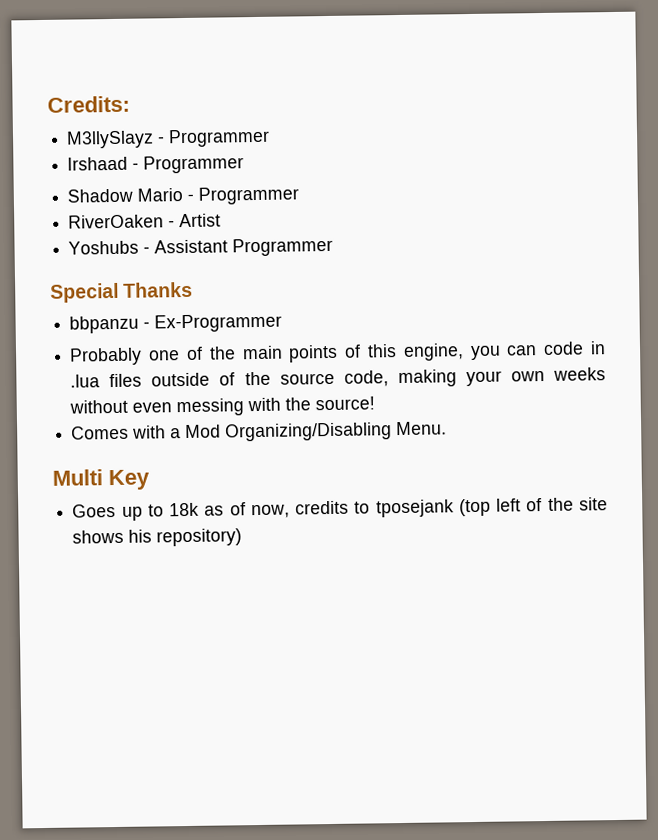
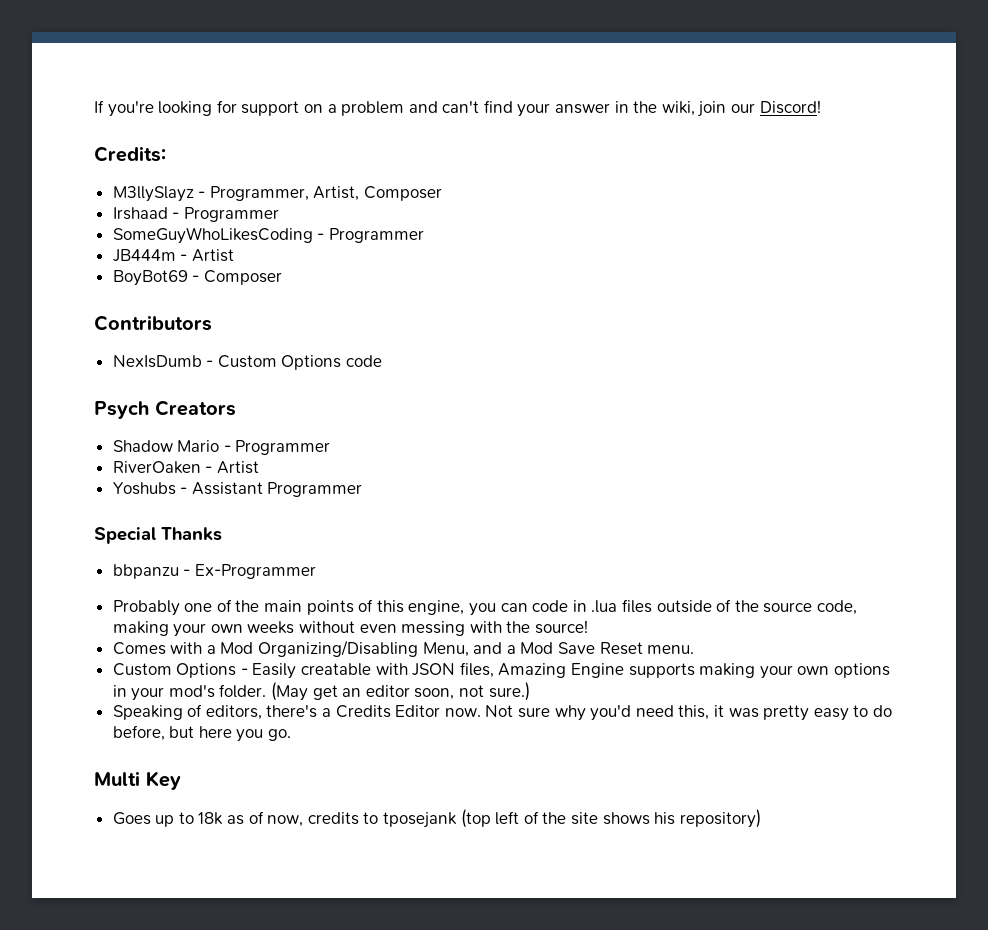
+ If you're looking for support on a problem and can't find your answer in the wiki, join our Discord!
- M3llySlayz - Programmer
+ M3llySlayz - Programmer, Artist, Composer
+ SomeGuyWhoLikesCoding - Programmer
+ JB444m - Artist
+ BoyBot69 - Composer
+ Contributors
+ NexIsDumb - Custom Options code
+ Psych Creators
- Comes with a Mod Organizing/Disabling Menu.
+ Comes with a Mod Organizing/Disabling Menu, and a Mod Save Reset menu.
+ Custom Options - Easily creatable with JSON files, Amazing Engine supports making your own options in your mod's folder. (May get an editor soon, not sure.)
+ Speaking of editors, there's a Credits Editor now. Not sure why you'd need this, it was pretty easy to do before, but here you go.

